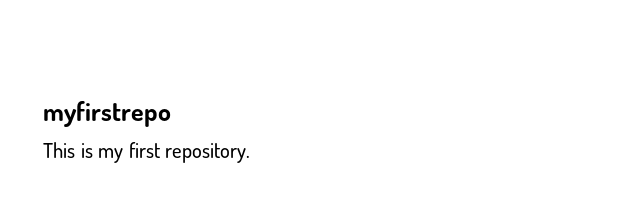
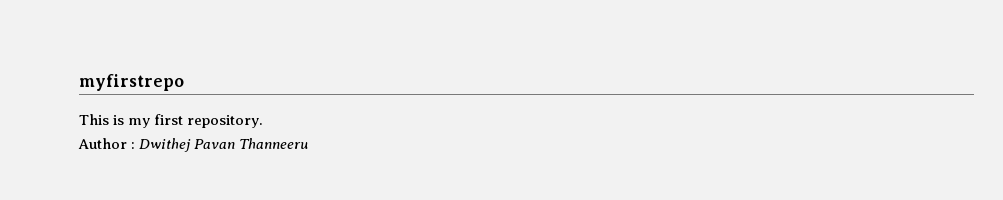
+ Author : Dwithej Pavan Thanneeru

